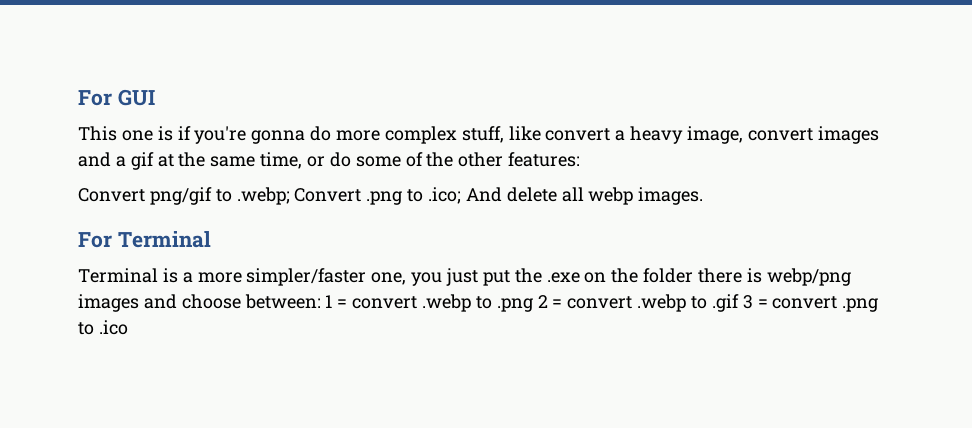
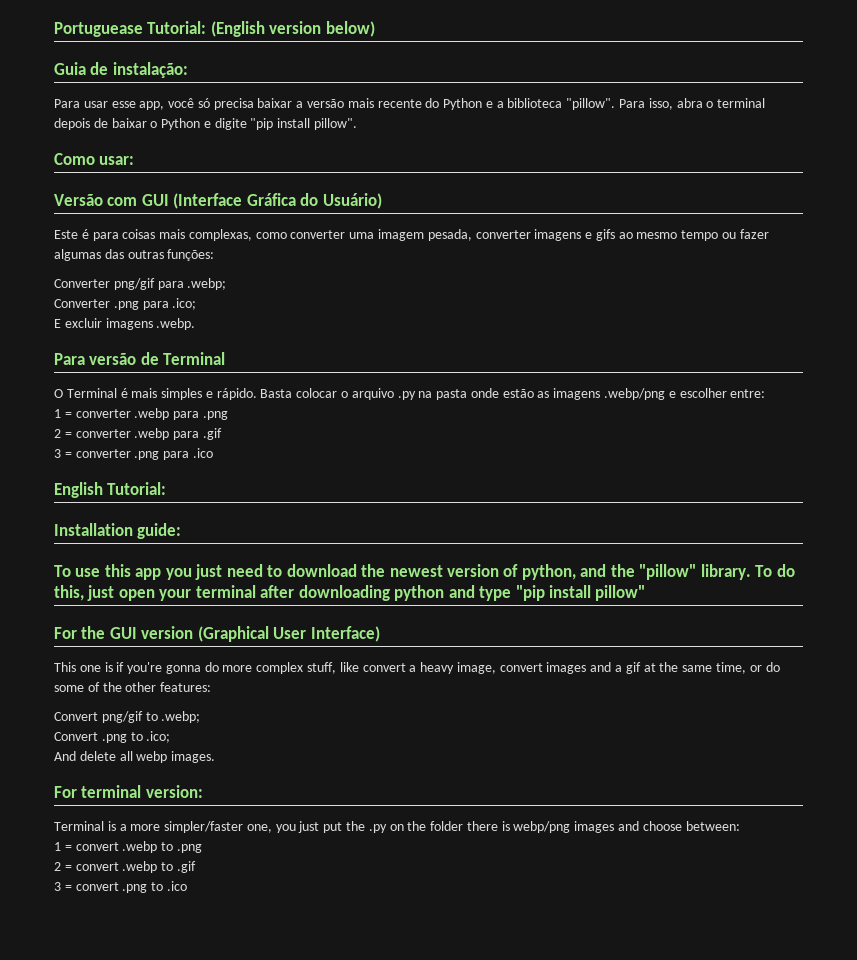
- For GUI
+ Portuguease Tutorial: (English version below)
+ Guia de instalação:
+ Para usar esse app, você só precisa baixar a versão mais recente do Python e a biblioteca "pillow". Para isso, abra o terminal depois de baixar o Python e digite "pip install pillow".
+ Como usar:
+ Versão com GUI (Interface Gráfica do Usuário)
+ Este é para coisas mais complexas, como converter uma imagem pesada, converter imagens e gifs ao mesmo tempo ou fazer algumas das outras funções:
+ Converter png/gif para .webp;
+ Converter .png para .ico;
+ E excluir imagens .webp.
+ Para versão de Terminal
+ O Terminal é mais simples e rápido. Basta colocar o arquivo .py na pasta onde estão as imagens .webp/png e escolher entre:
+ 1 = converter .webp para .png
+ 2 = converter .webp para .gif
+ 3 = converter .png para .ico
+ English Tutorial:
+ Installation guide:
+ To use this app you just need to download the newest version of python, and the "pillow" library. To do this, just open your terminal after downloading python and type "pip install pillow"
+ For the GUI version (Graphical User Interface)
- Convert png/gif to .webp; Convert .png to .ico; And delete all webp images.
+ Convert png/gif to .webp;
+ Convert .png to .ico;
+ And delete all webp images.
- For Terminal
+ For terminal version:
- Terminal is a more simpler/faster one, you just put the .exe on the folder there is webp/png images and choose between: 1 = convert .webp to .png 2 = convert .webp to .gif 3 = convert .png to .ico
+ Terminal is a more simpler/faster one, you just put the .py on the folder there is webp/png images and choose between:
+ 1 = convert .webp to .png
+ 2 = convert .webp to .gif
+ 3 = convert .png to .ico

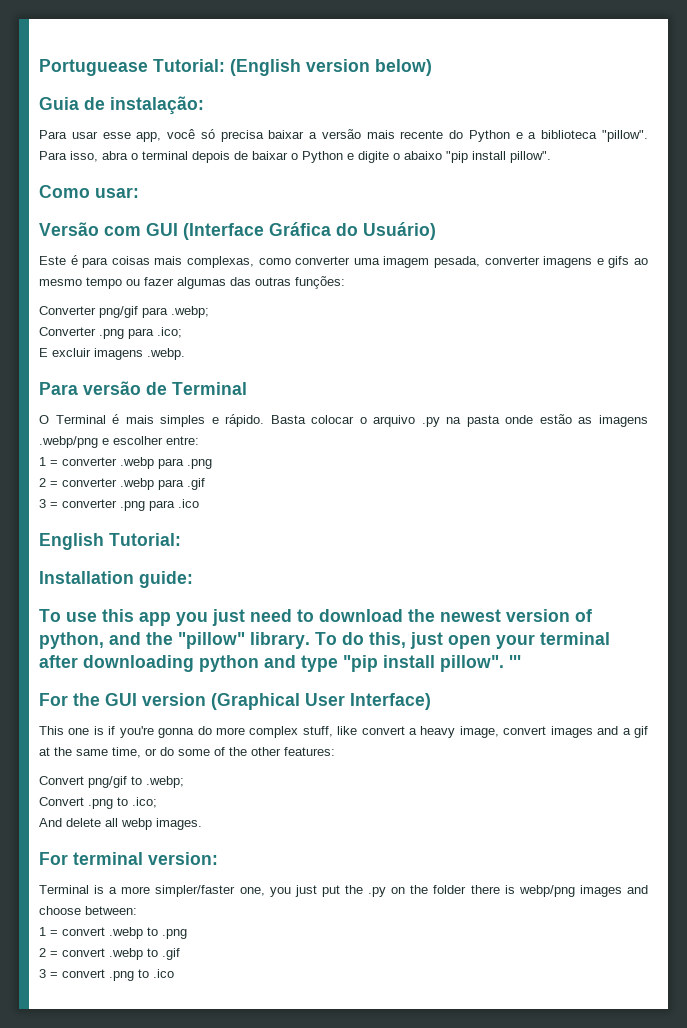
- Para isso, abra o terminal depois de baixar o Python e digite "pip install pillow".
+ Para isso, abra o terminal depois de baixar o Python e digite o abaixo "pip install pillow".
- To do this, just open your terminal after downloading python and type "pip install pillow"
+ To do this, just open your terminal after downloading python and type "pip install pillow". '''

